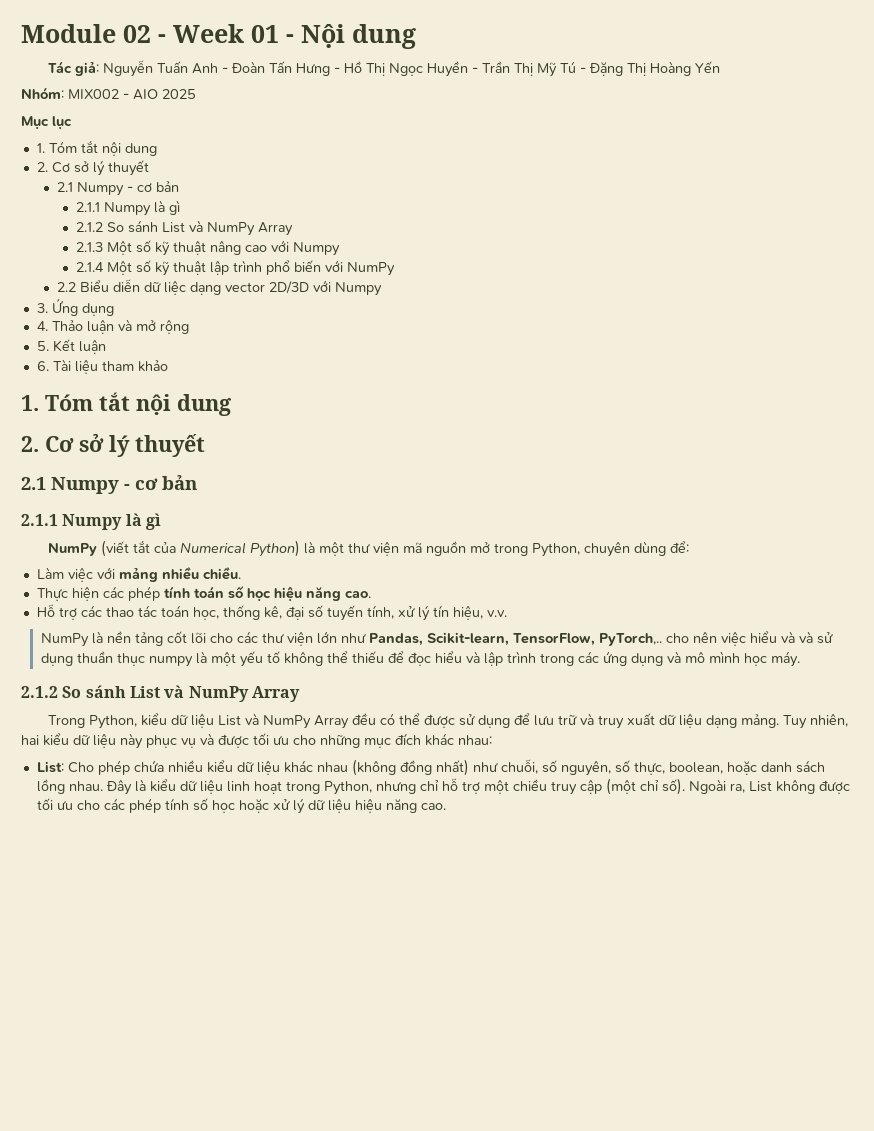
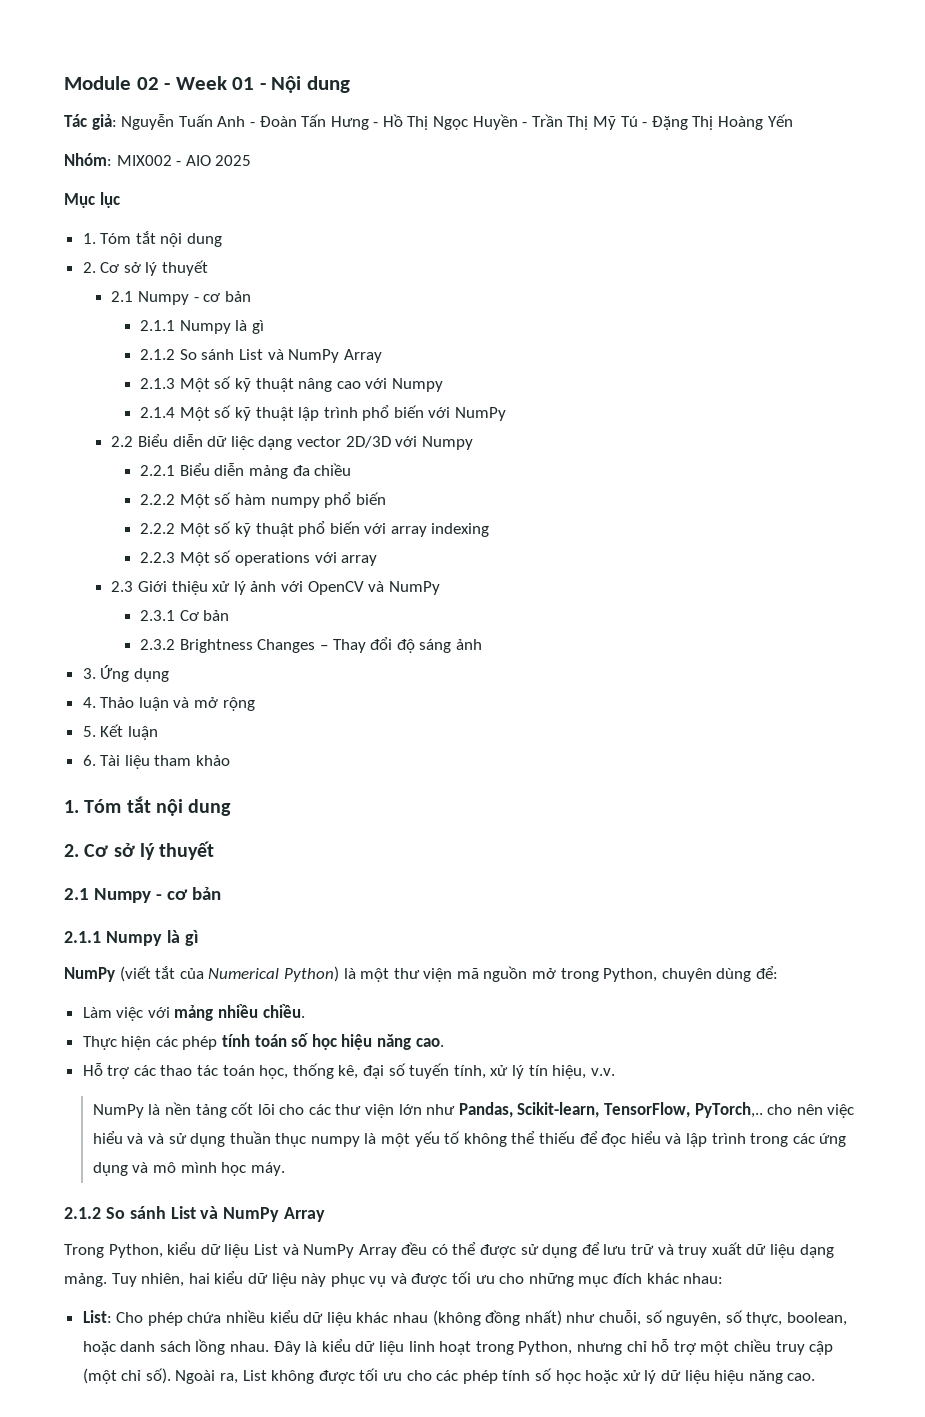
+ 2.2.1 Biểu diễn mảng đa chiều
+ 2.2.2 Một số hàm numpy phổ biến
+ 2.2.2 Một số kỹ thuật phổ biến với array indexing
+ 2.2.3 Một số operations với array
+ 2.3 Giới thiệu xử lý ảnh với OpenCV và NumPy
+ 2.3.1 Cơ bản
+ 2.3.2 Brightness Changes – Thay đổi độ sáng ảnh

